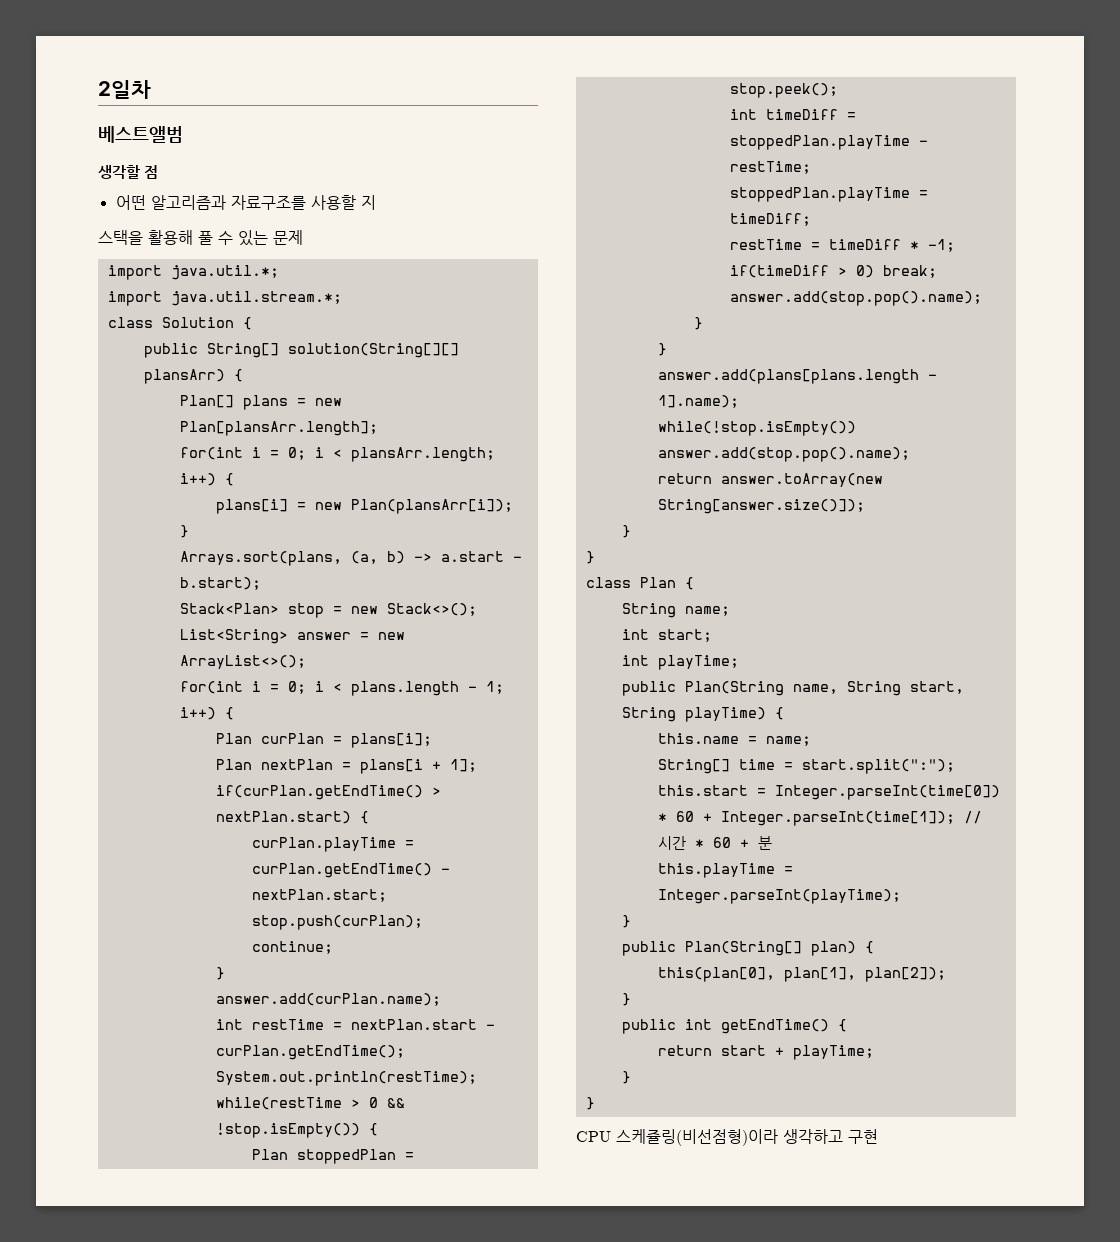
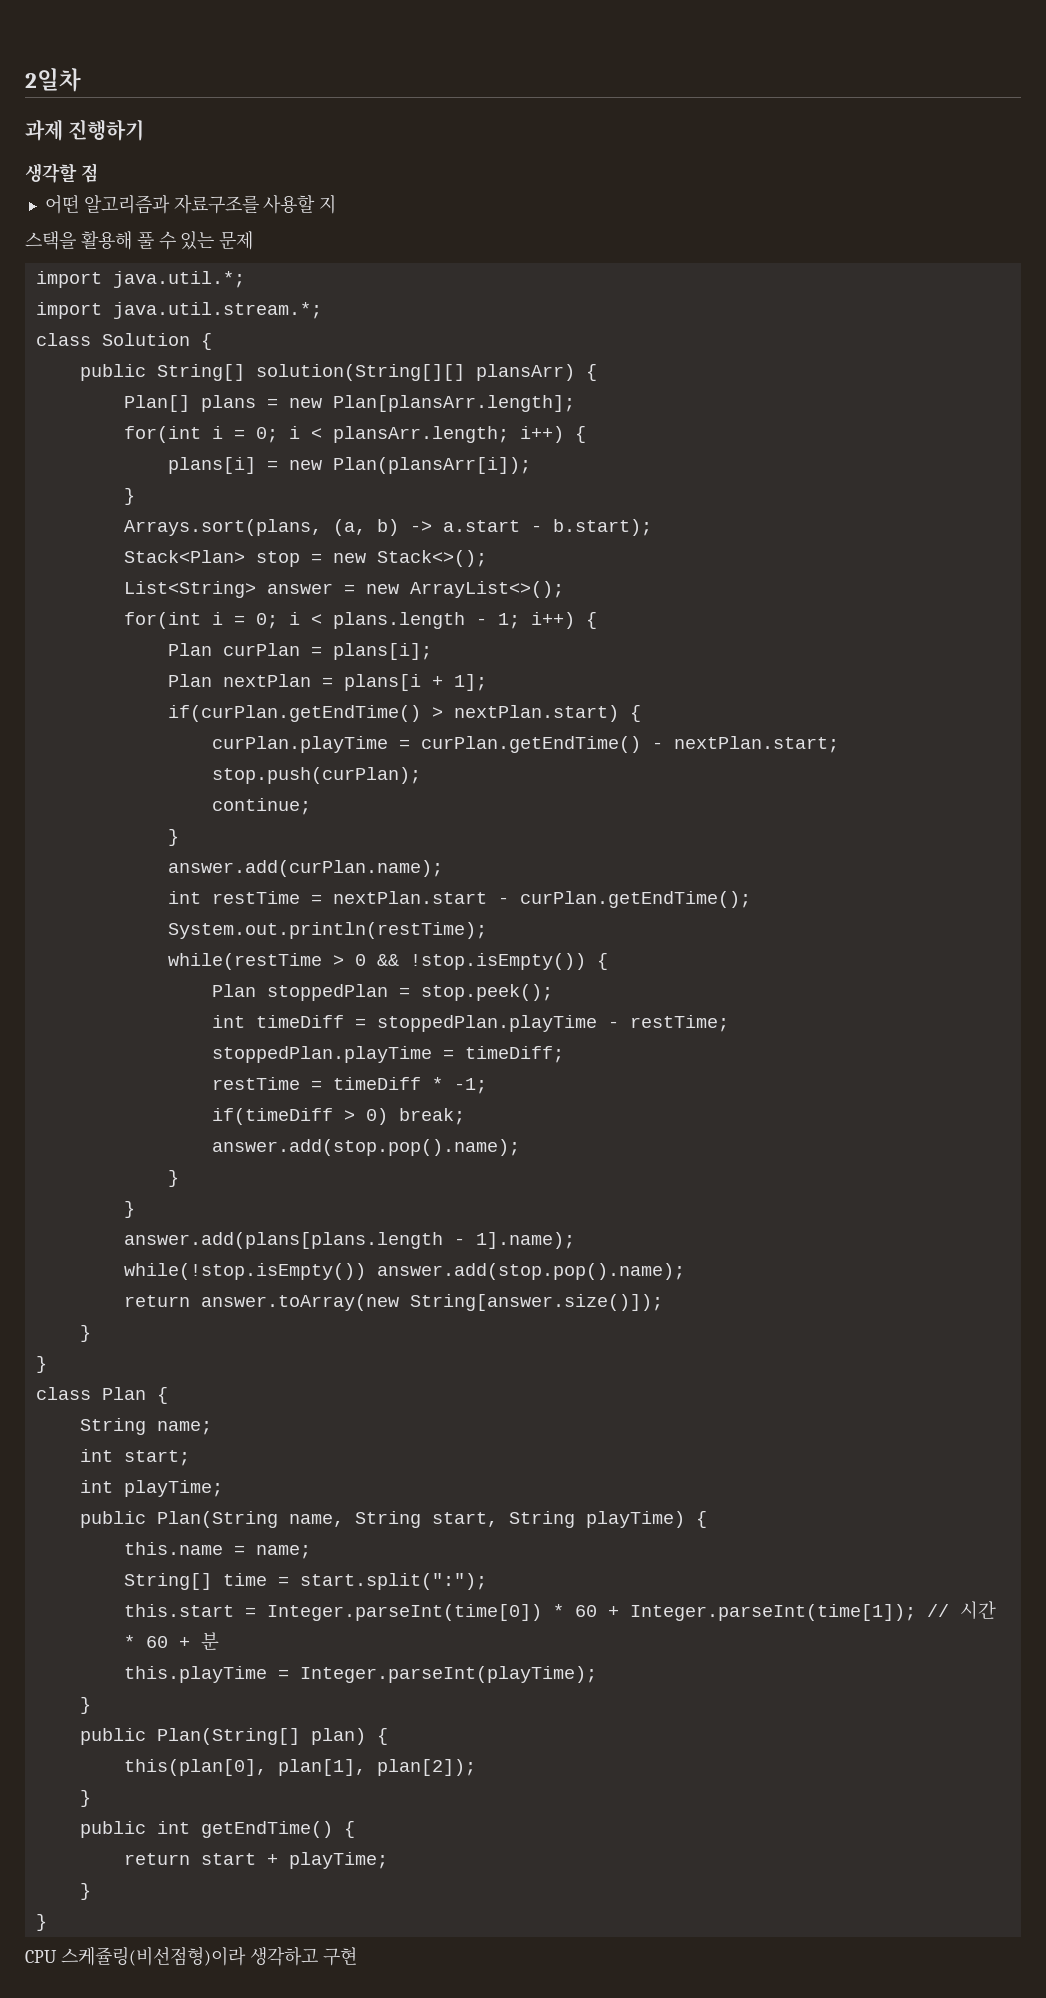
- 베스트앨범
+ 과제 진행하기

